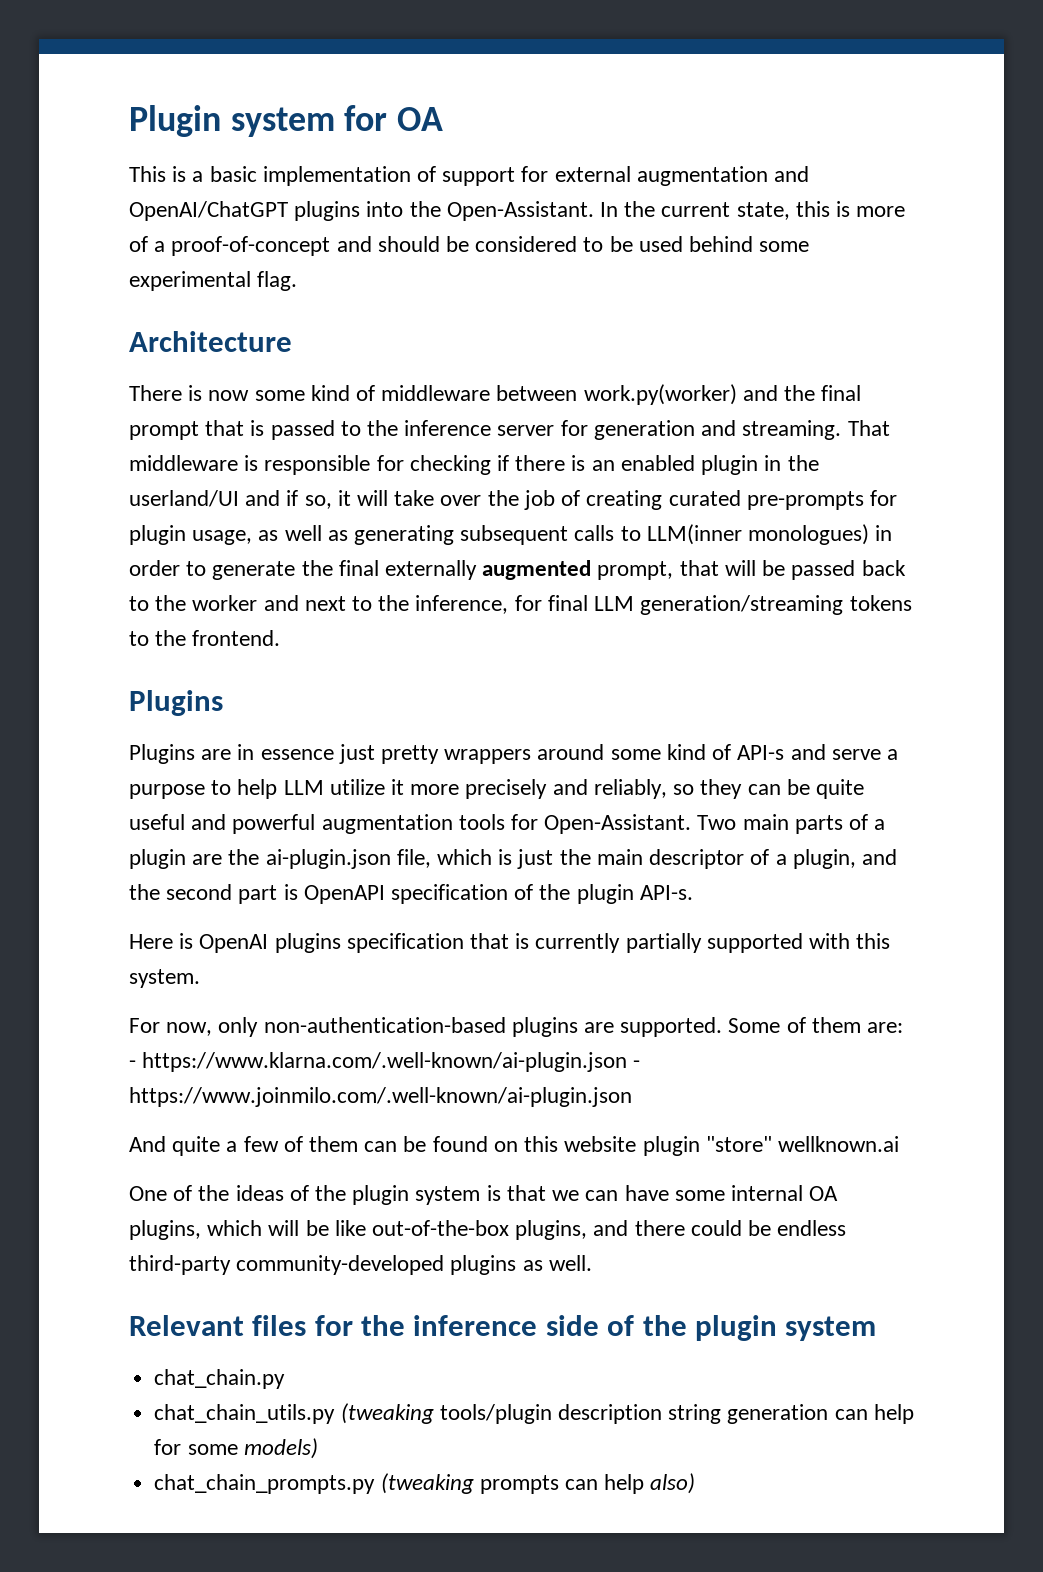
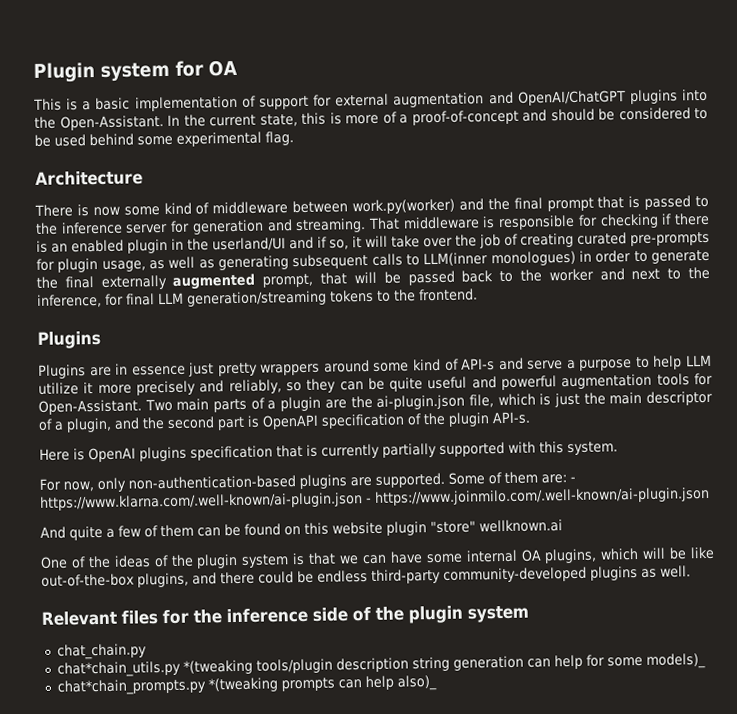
- chat_chain_utils.py (tweaking tools/plugin description string generation can help for some models)
- chat_chain_prompts.py (tweaking prompts can help also)
+ chat*chain_utils.py *(tweaking tools/plugin description string generation can help for some models)_
+ chat*chain_prompts.py *(tweaking prompts can help also)_

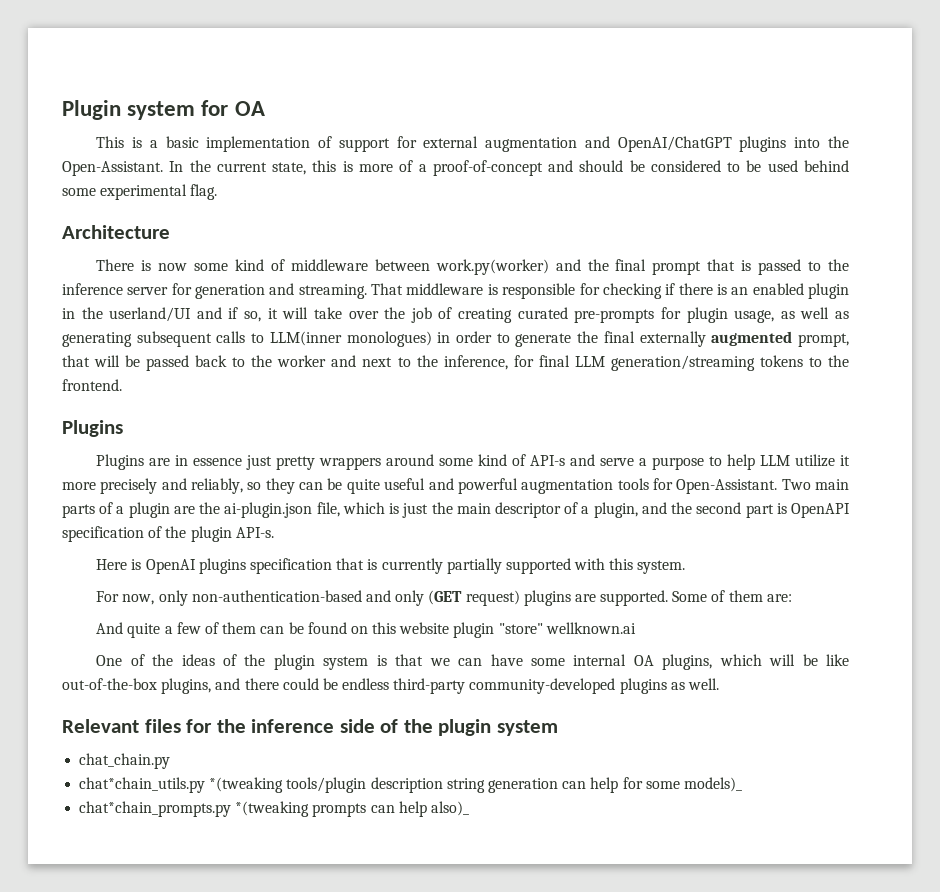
- For now, only non-authentication-based plugins are supported.
+ For now, only non-authentication-based and only (GET request) plugins are supported.
- Some of them are: - https://www.klarna.com/.well-known/ai-plugin.json - https://www.joinmilo.com/.well-known/ai-plugin.json
+ Some of them are:

